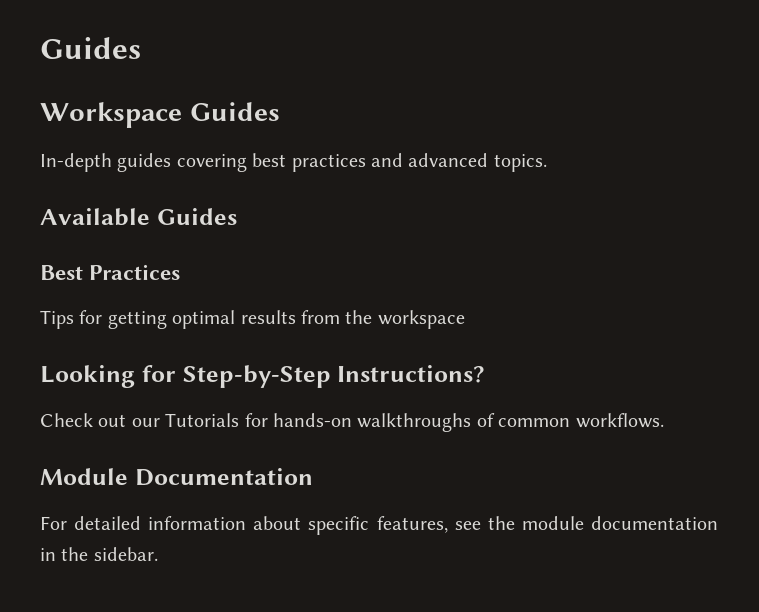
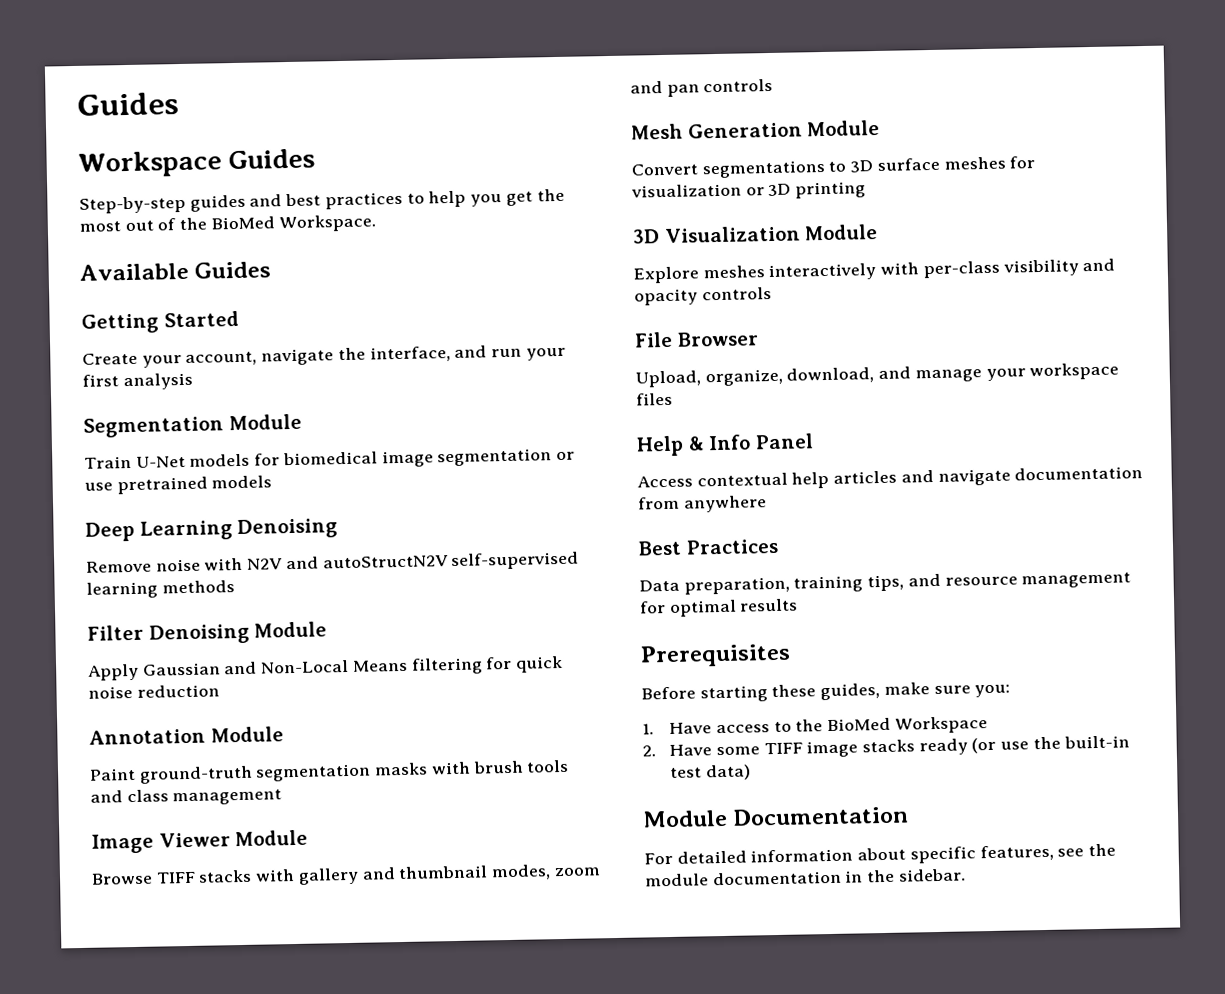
- In-depth guides covering best practices and advanced topics.
+ Step-by-step guides and best practices to help you get the most out of the BioMed Workspace.
  Available Guides
+ Getting Started
+ Create your account, navigate the interface, and run your first analysis
+ Segmentation Module
+ Train U-Net models for biomedical image segmentation or use pretrained models
+ Deep Learning Denoising
+ Remove noise with N2V and autoStructN2V self-supervised learning methods
+ Filter Denoising Module
+ Apply Gaussian and Non-Local Means filtering for quick noise reduction
+ Annotation Module
+ Paint ground-truth segmentation masks with brush tools and class management
+ Image Viewer Module
+ Browse TIFF stacks with gallery and thumbnail modes, zoom and pan controls
+ Mesh Generation Module
+ Convert segmentations to 3D surface meshes for visualization or 3D printing
+ 3D Visualization Module
+ Explore meshes interactively with per-class visibility and opacity controls
+ File Browser
+ Upload, organize, download, and manage your workspace files
+ Help & Info Panel
+ Access contextual help articles and navigate documentation from anywhere
  Best Practices
- Tips for getting optimal results from the workspace
- Looking for Step-by-Step Instructions?
- Check out our Tutorials for hands-on walkthroughs of common workflows.
+ Data preparation, training tips, and resource management for optimal results
+ Prerequisites
+ Before starting these guides, make sure you:
+ 1. Have access to the BioMed Workspace
+ 2. Have some TIFF image stacks ready (or use the built-in test data)

